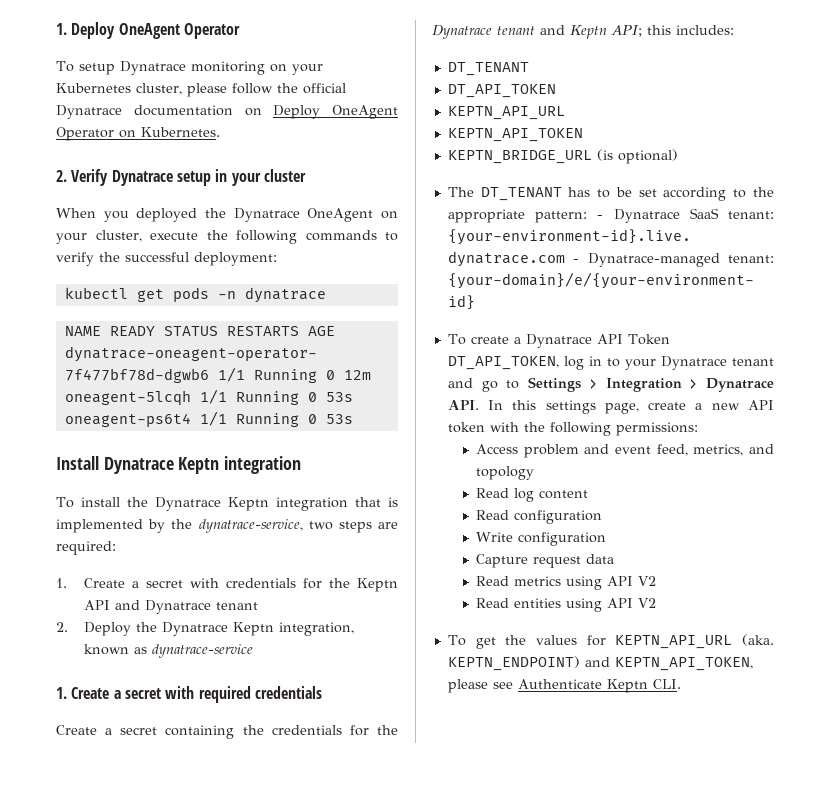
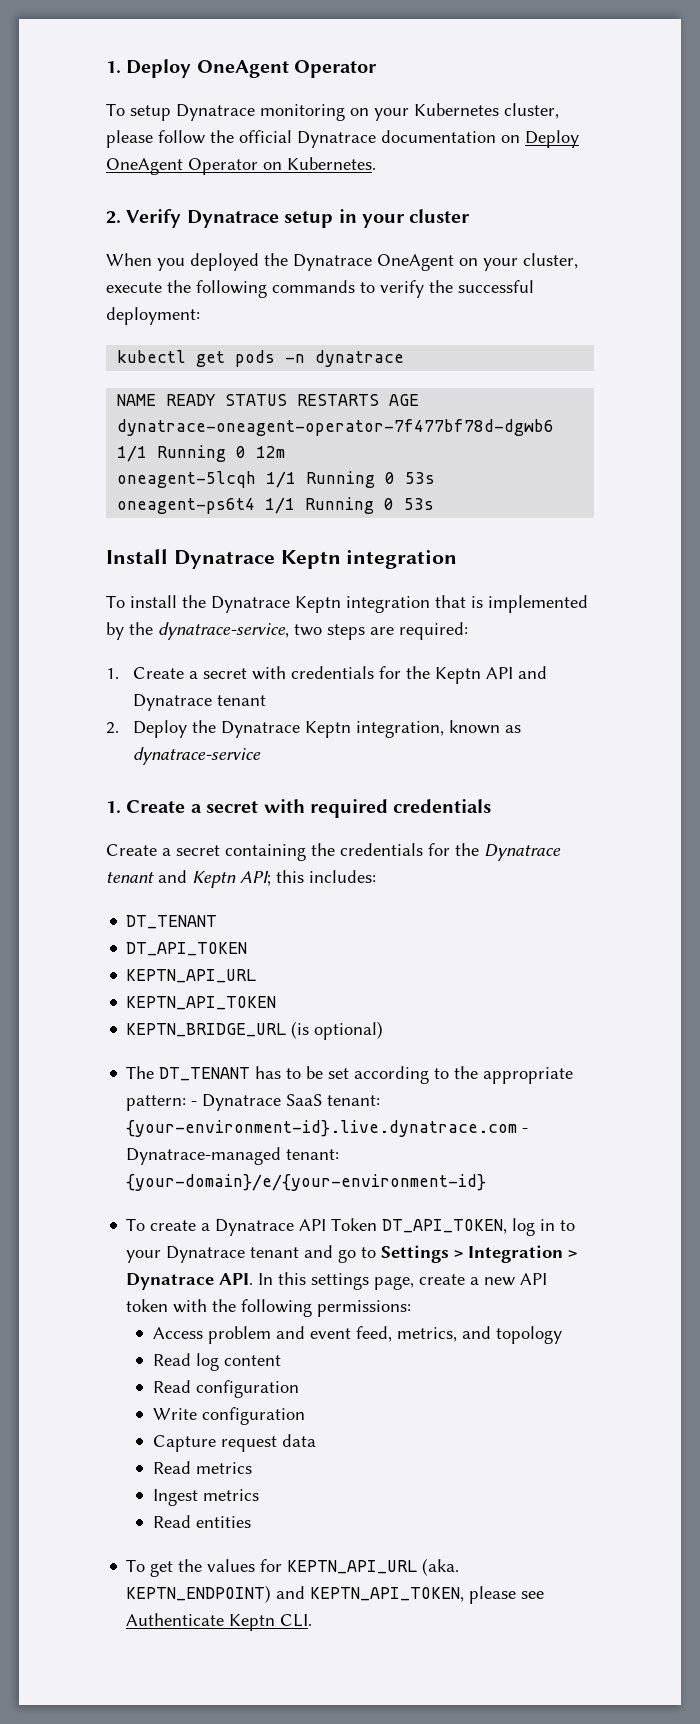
- Read metrics using API V2
+ Read metrics
+ Ingest metrics
- Read entities using API V2
+ Read entities

